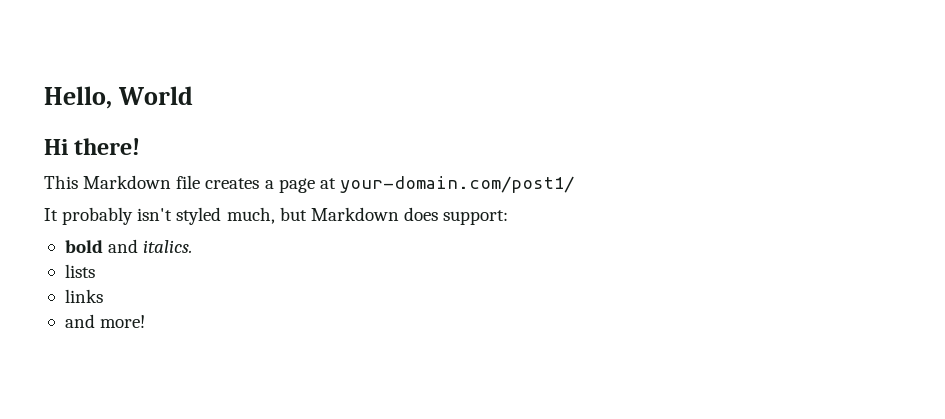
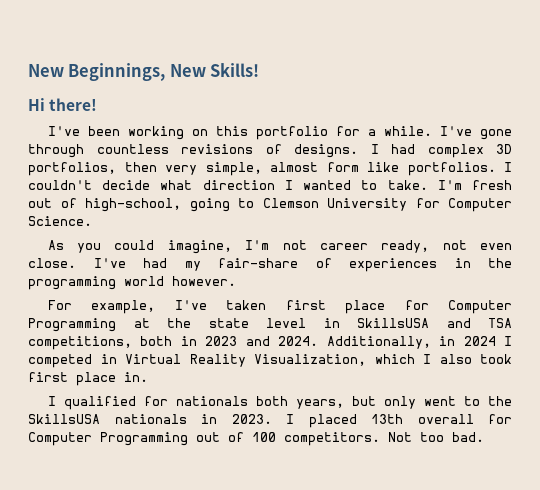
- Hello, World
+ New Beginnings, New Skills!
  Hi there!
- This Markdown file creates a page at your-domain.com/post1/
- It probably isn't styled much, but Markdown does support:
- bold and italics.
- lists
- links
- and more!
+ I've been working on this portfolio for a while. I've gone through countless revisions of designs. I had complex 3D portfolios, then very simple, almost form like portfolios. I couldn't decide what direction I wanted to take. I'm fresh out of high-school, going to Clemson University for Computer Science.
+ As you could imagine, I'm not career ready, not even close. I've had my fair-share of experiences in the programming world however.
+ For example, I've taken first place for Computer Programming at the state level in SkillsUSA and TSA competitions, both in 2023 and 2024. Additionally, in 2024 I competed in Virtual Reality Visualization, which I also took first place in.
+ I qualified for nationals both years, but only went to the SkillsUSA nationals in 2023. I placed 13th overall for Computer Programming out of 100 competitors. Not too bad.

